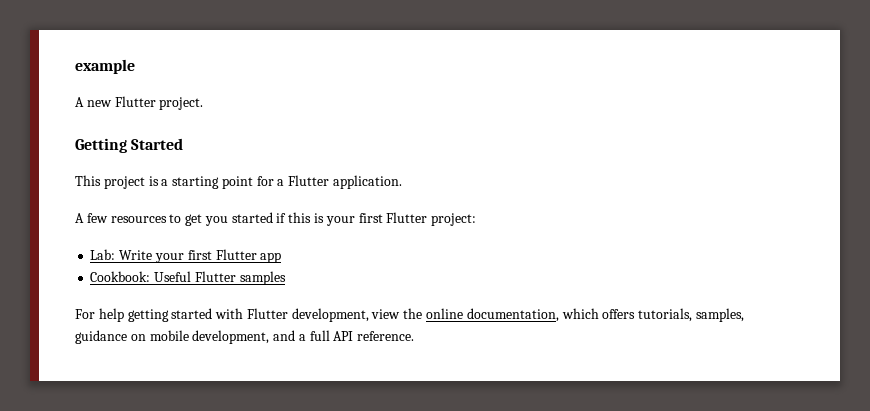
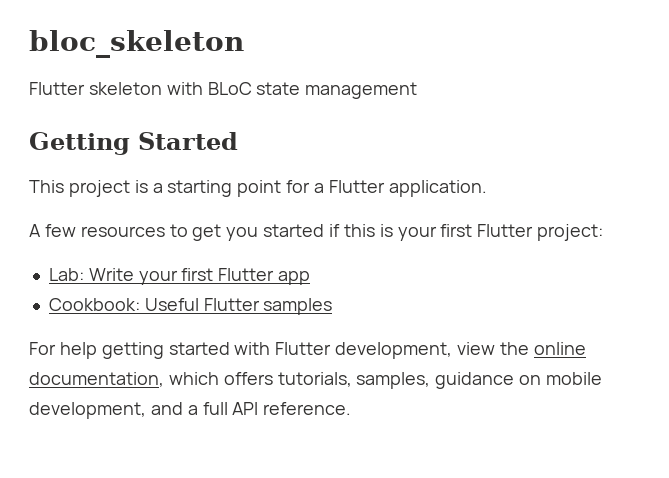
- example
- A new Flutter project.
+ bloc_skeleton
+ Flutter skeleton with BLoC state management

